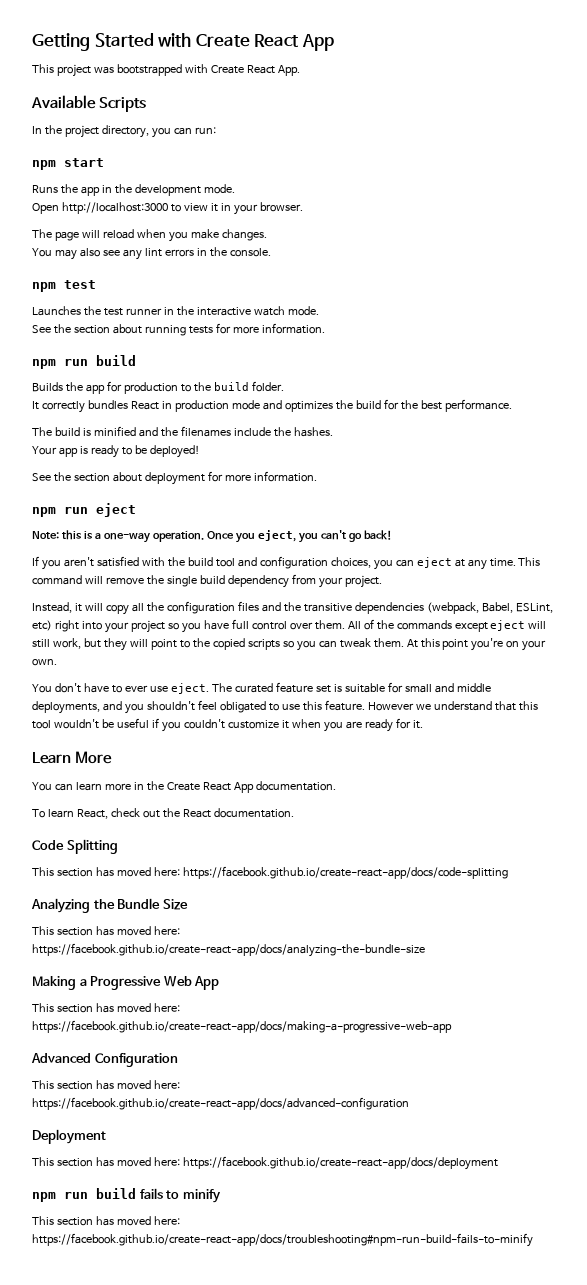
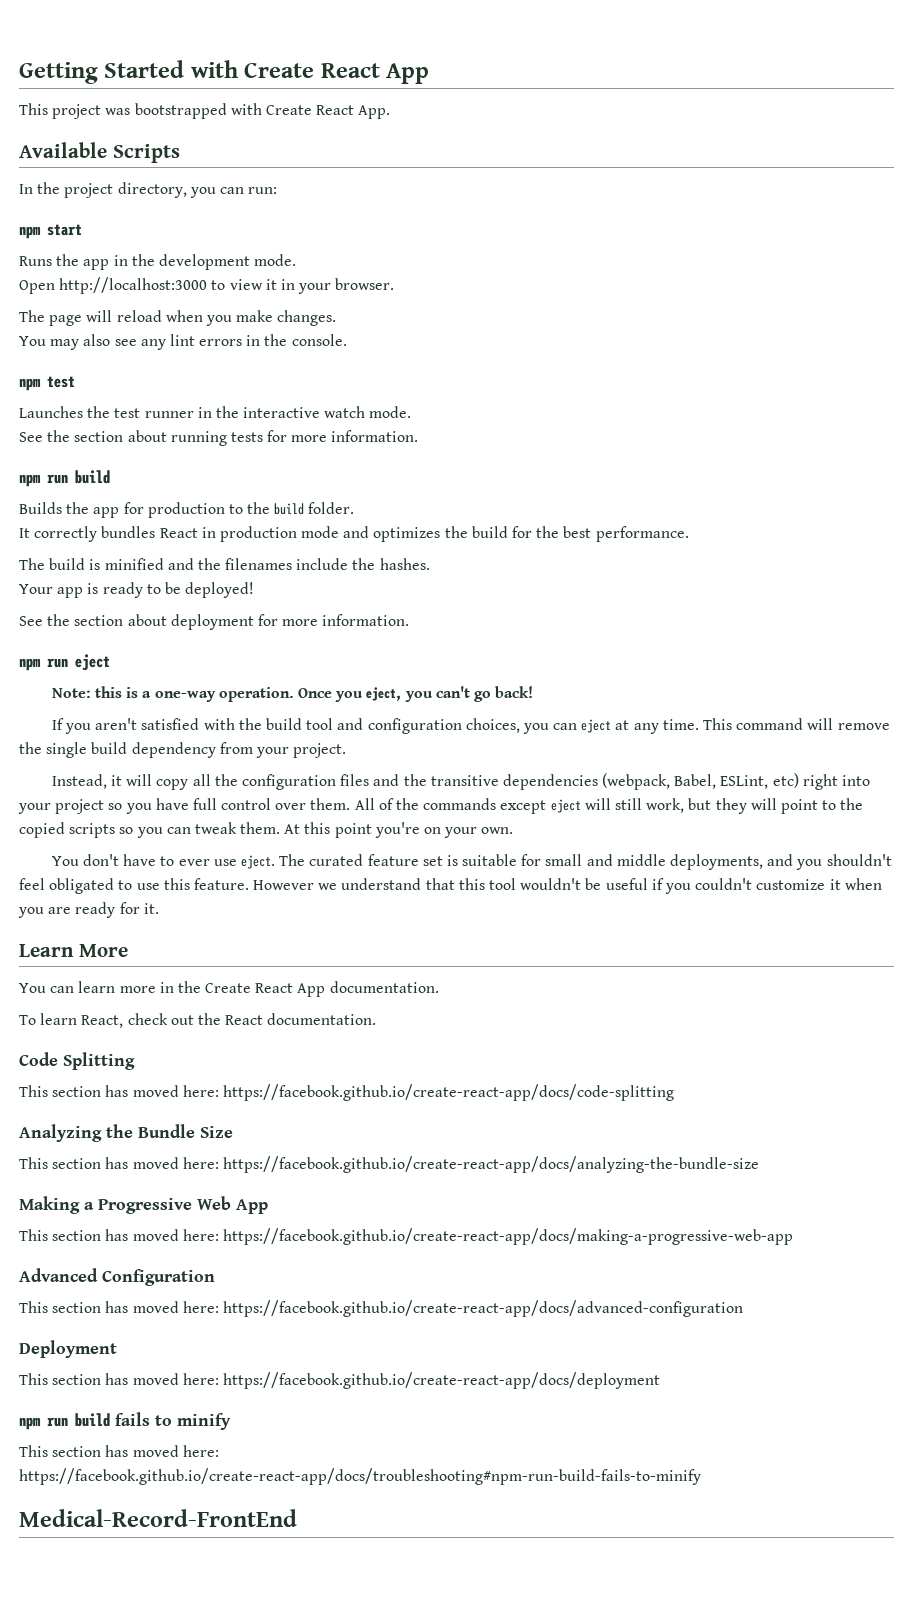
+ Medical-Record-FrontEnd

